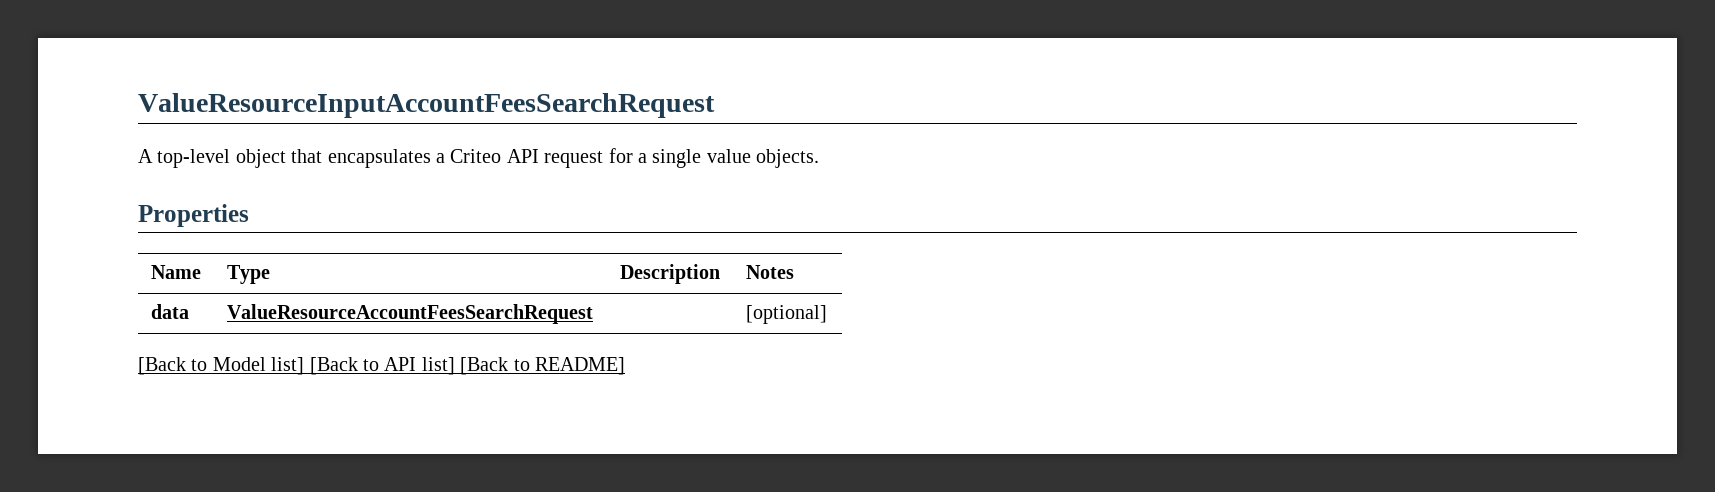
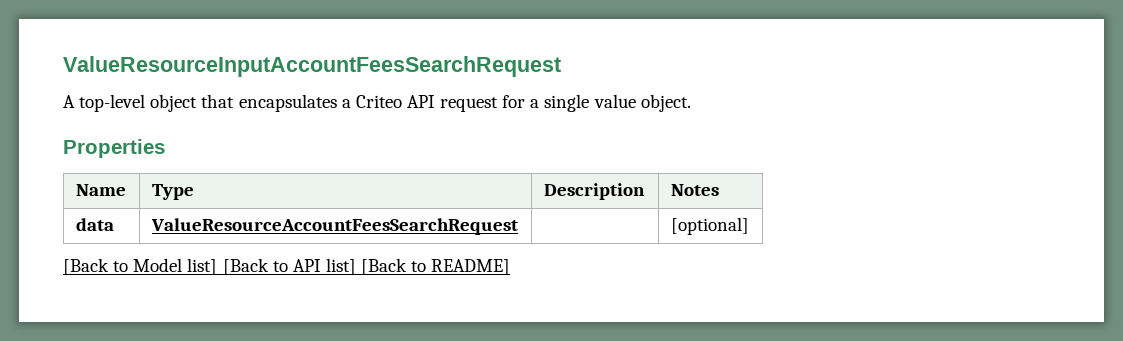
- A top-level object that encapsulates a Criteo API request for a single value objects.
+ A top-level object that encapsulates a Criteo API request for a single value object.

